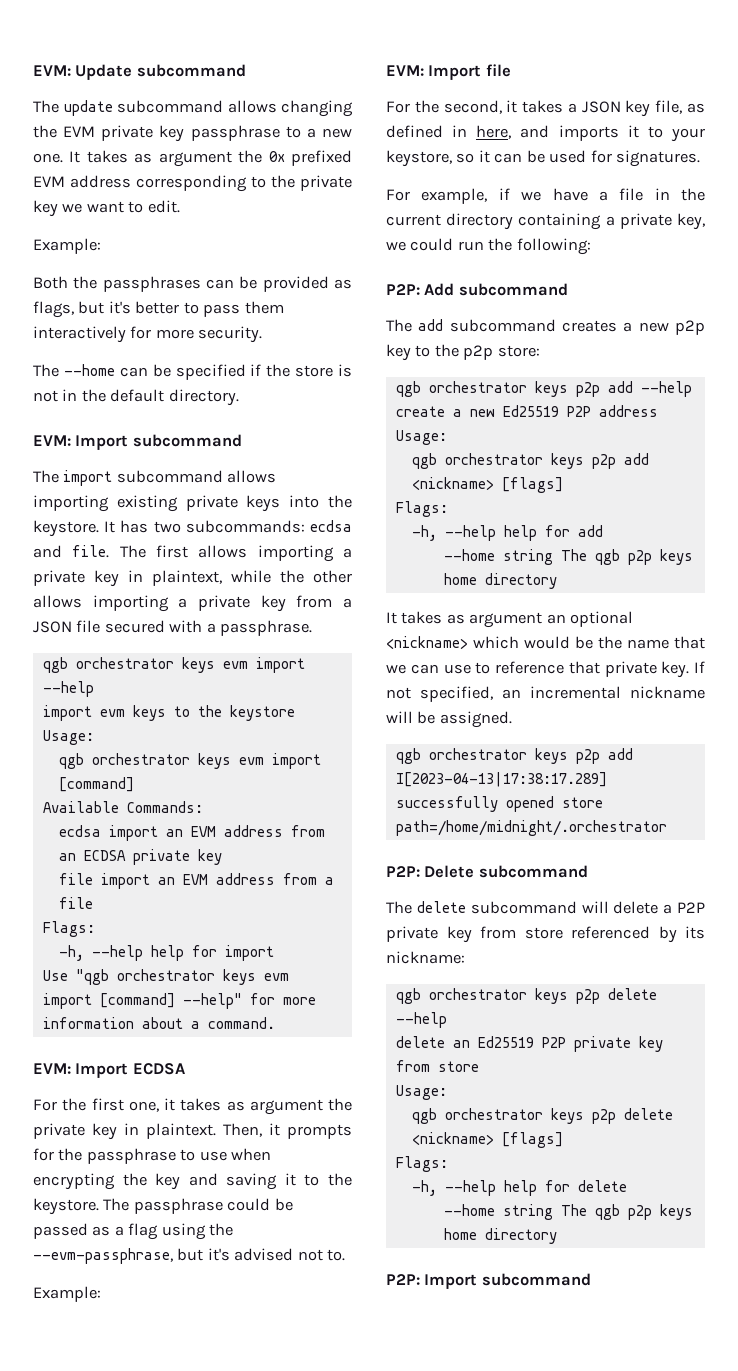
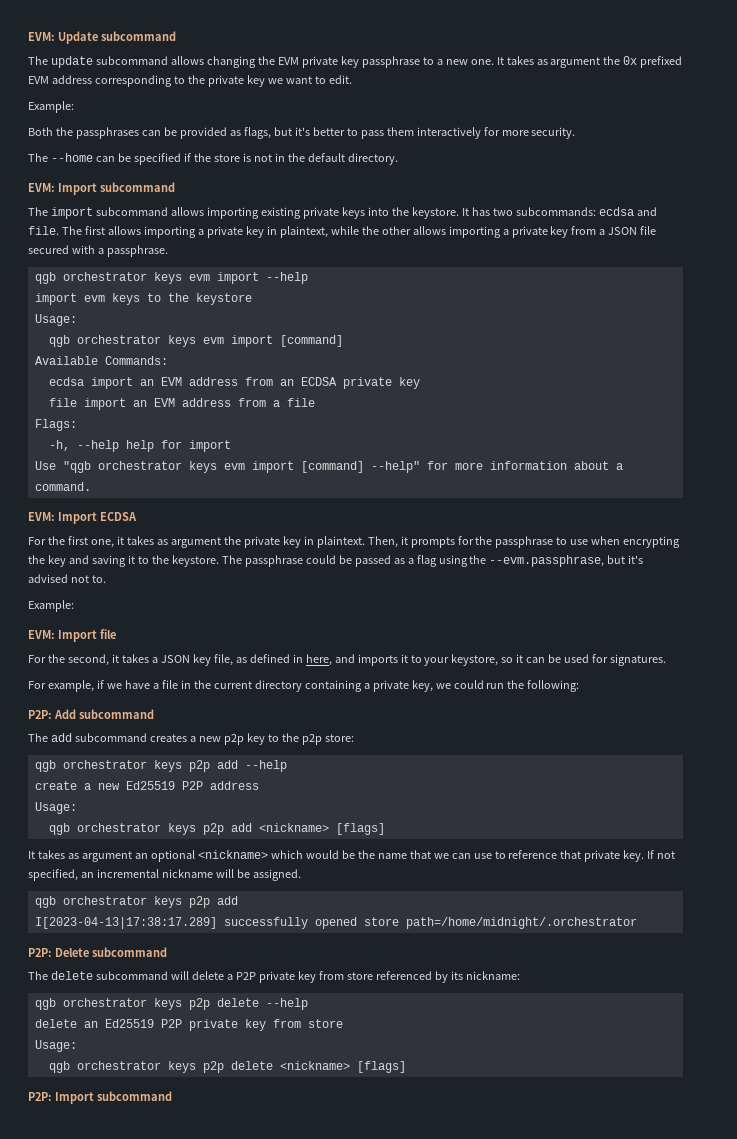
- The passphrase could be passed as a flag using the --evm-passphrase, but it's advised not to.
+ The passphrase could be passed as a flag using the --evm.passphrase, but it's advised not to.
  qgb orchestrator keys p2p add <nickname> [flags]
- Flags:
- -h, --help help for add
- --home string The qgb p2p keys home directory
  qgb orchestrator keys p2p delete <nickname> [flags]
- Flags:
- -h, --help help for delete
- --home string The qgb p2p keys home directory

